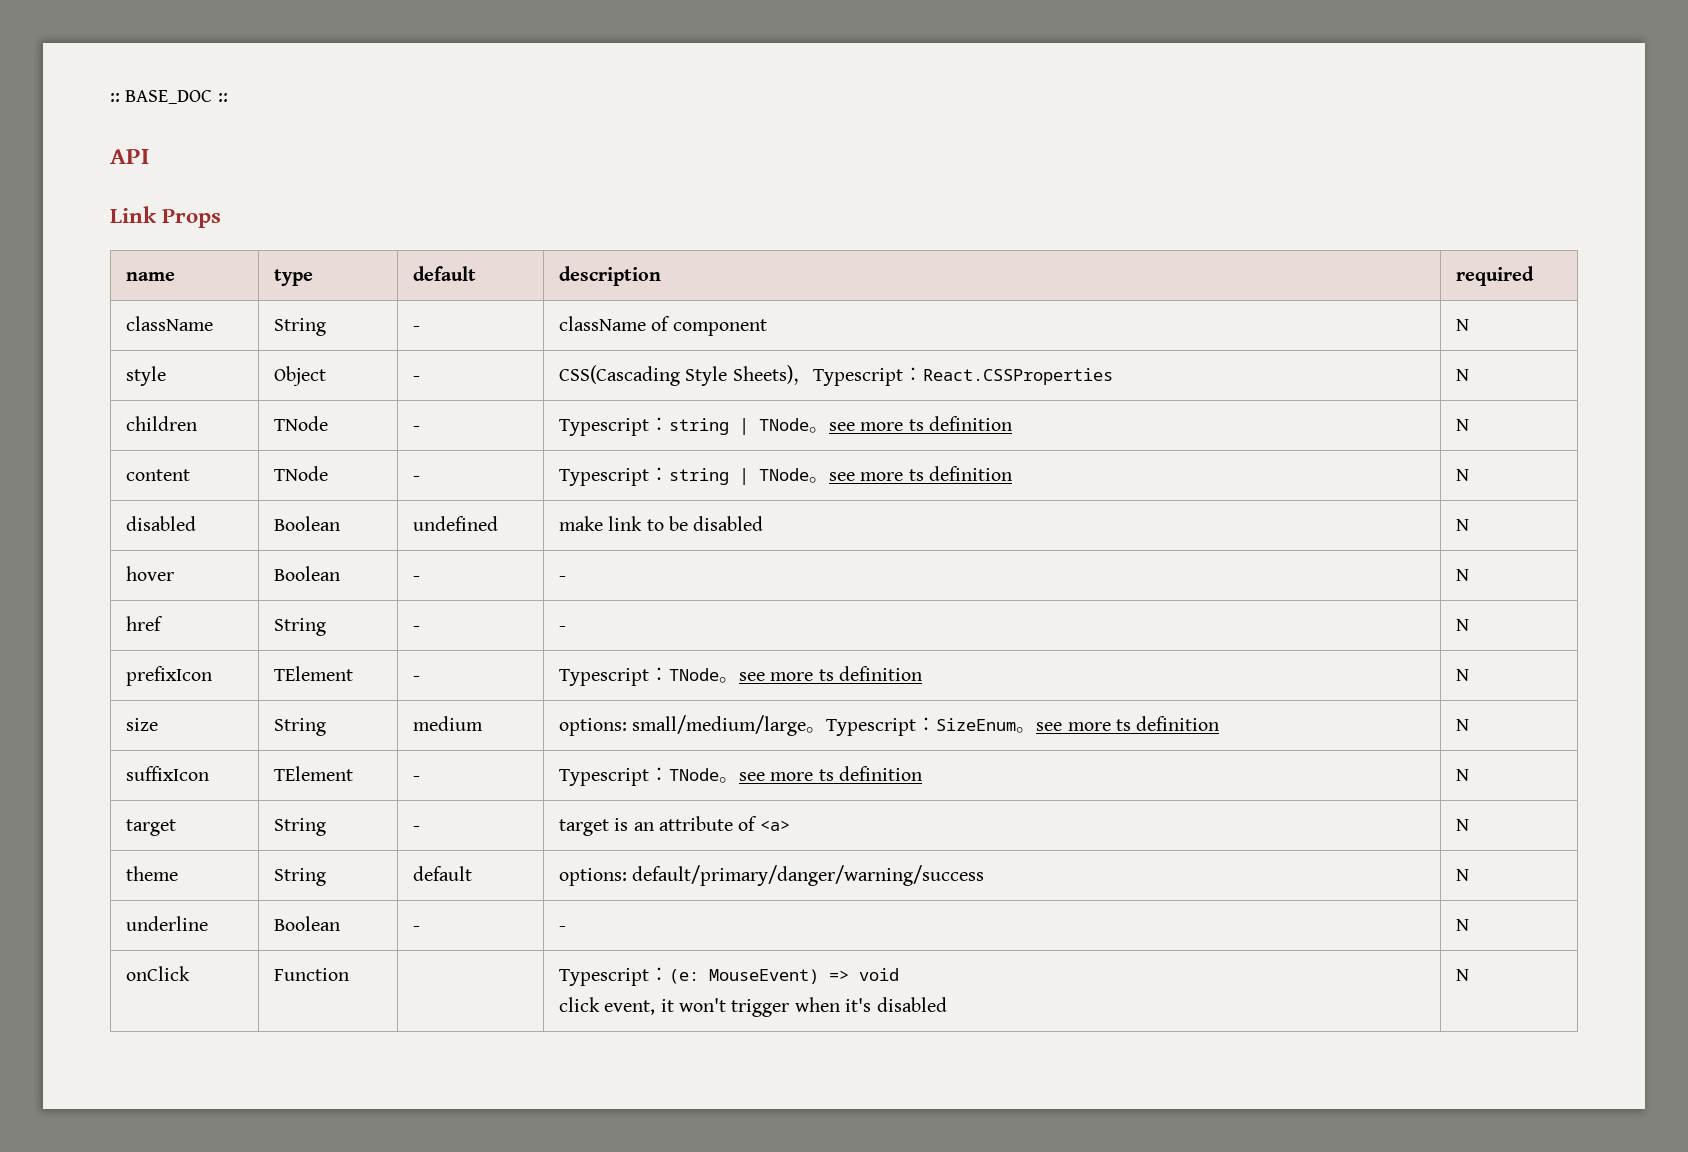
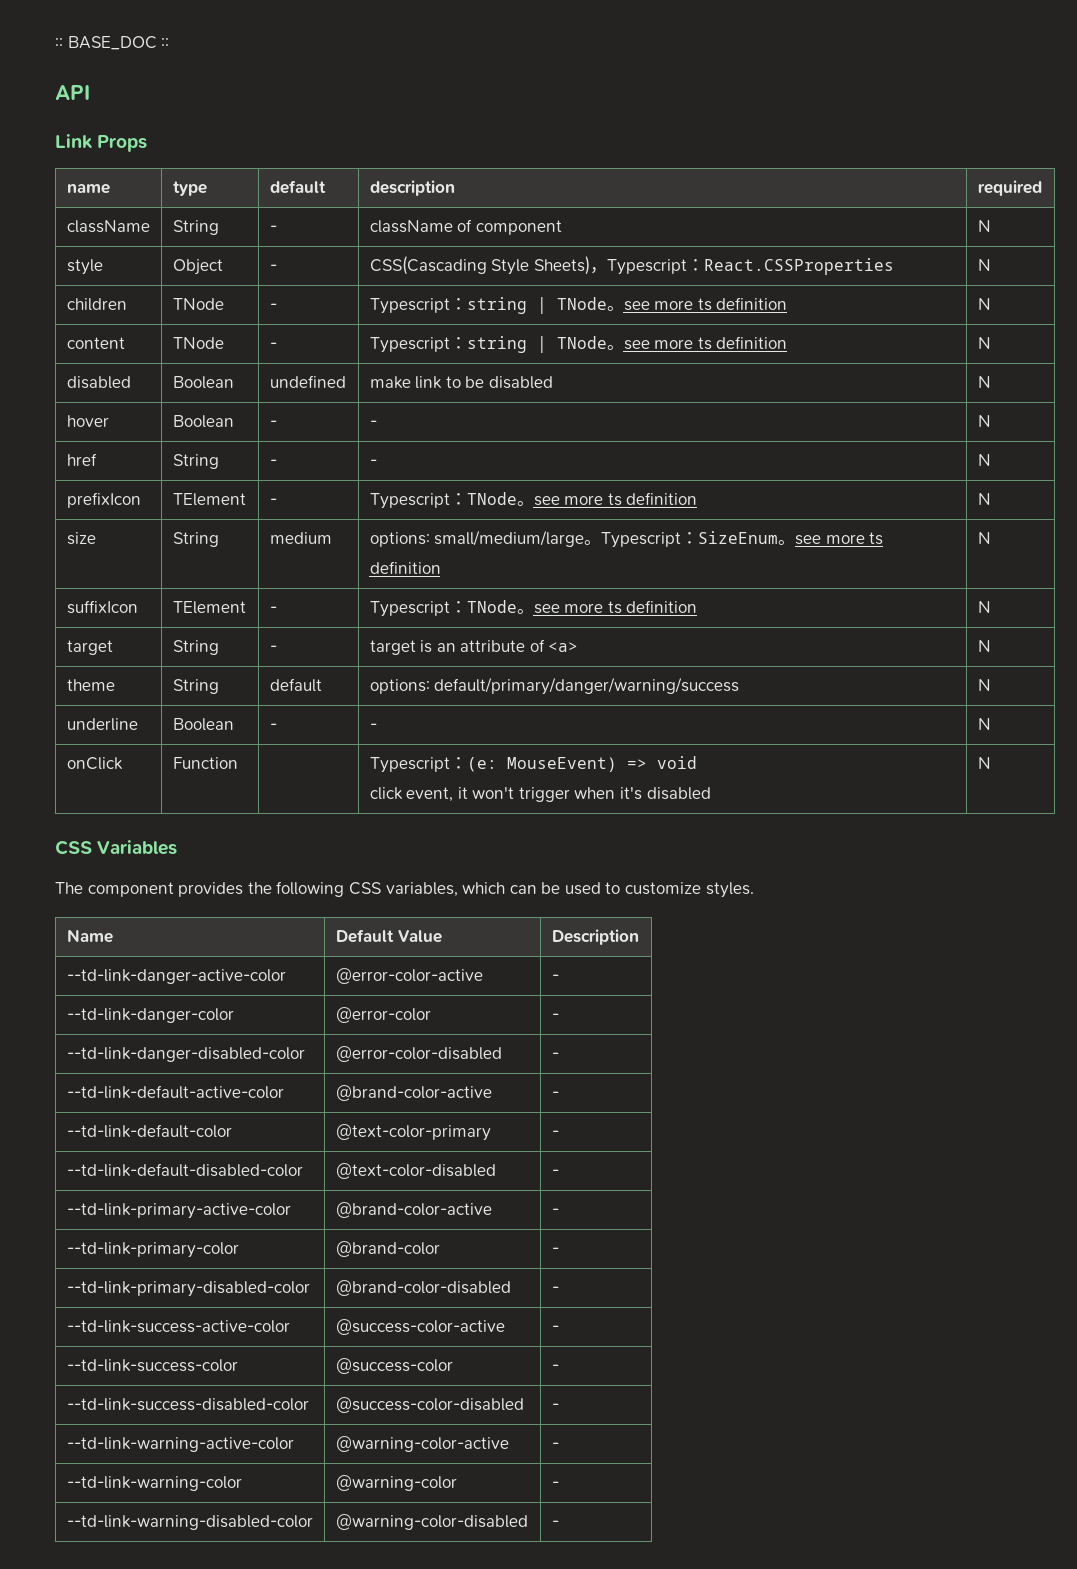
+ CSS Variables
+ The component provides the following CSS variables, which can be used to customize styles.
+ Name | Default Value | Description
+ --td-link-danger-active-color | @error-color-active | -
+ --td-link-danger-color | @error-color | -
+ --td-link-danger-disabled-color | @error-color-disabled | -
+ --td-link-default-active-color | @brand-color-active | -
+ --td-link-default-color | @text-color-primary | -
+ --td-link-default-disabled-color | @text-color-disabled | -
+ --td-link-primary-active-color | @brand-color-active | -
+ --td-link-primary-color | @brand-color | -
+ --td-link-primary-disabled-color | @brand-color-disabled | -
+ --td-link-success-active-color | @success-color-active | -
+ --td-link-success-color | @success-color | -
+ --td-link-success-disabled-color | @success-color-disabled | -
+ --td-link-warning-active-color | @warning-color-active | -
+ --td-link-warning-color | @warning-color | -
+ --td-link-warning-disabled-color | @warning-color-disabled | -

